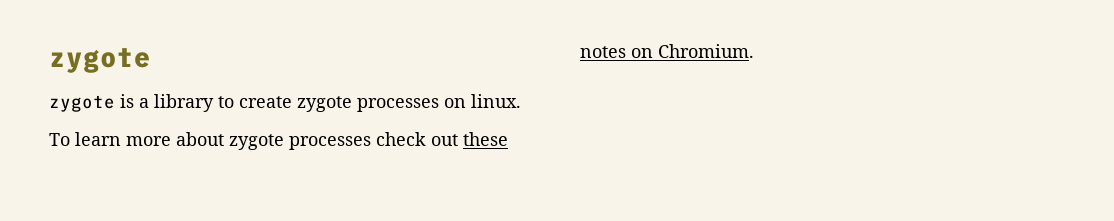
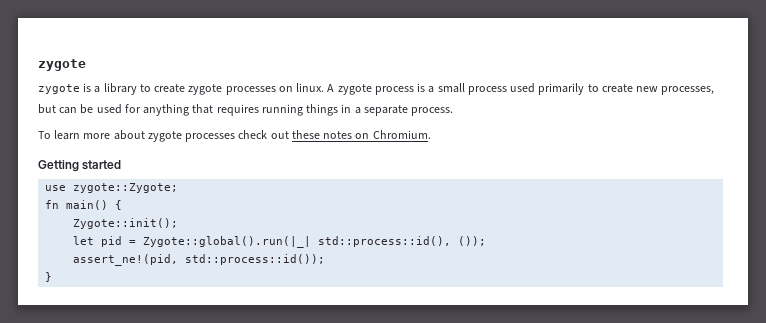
+ A zygote process is a small process used primarily to create new processes, but can be used for anything that requires running things in a separate process.
+ Getting started
+ use zygote::Zygote;
+ fn main() {
+ Zygote::init();
+ let pid = Zygote::global().run(|_| std::process::id(), ());
+ assert_ne!(pid, std::process::id());
+ }

